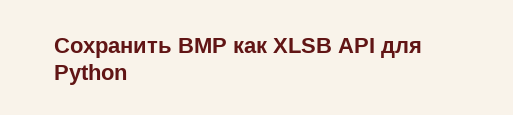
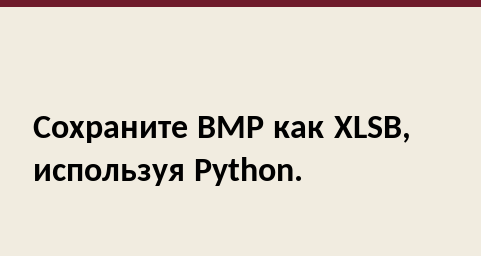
- Сохранить BMP как XLSB API для Python
+ Сохраните BMP как XLSB, используя Python.

